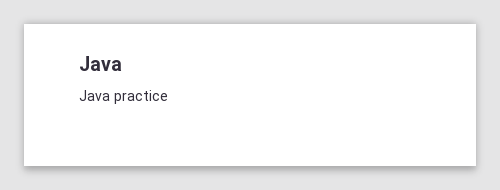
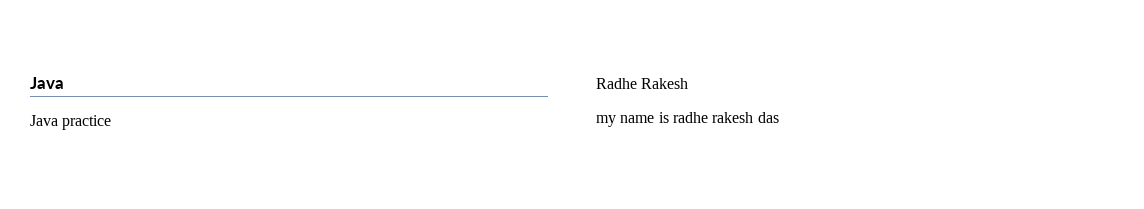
+ Radhe Rakesh
+ my name is radhe rakesh das

